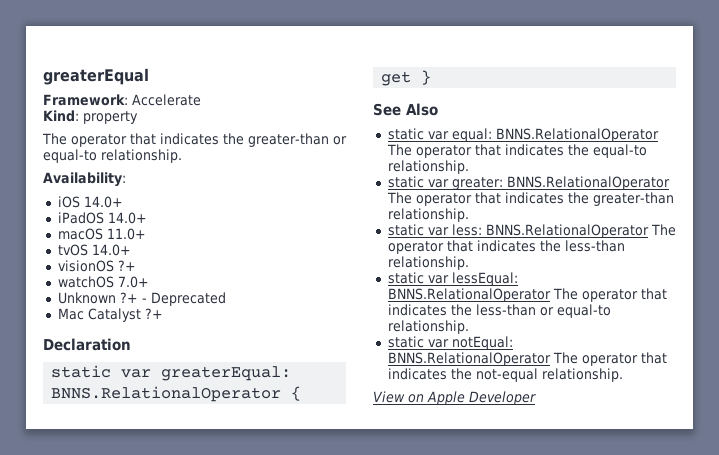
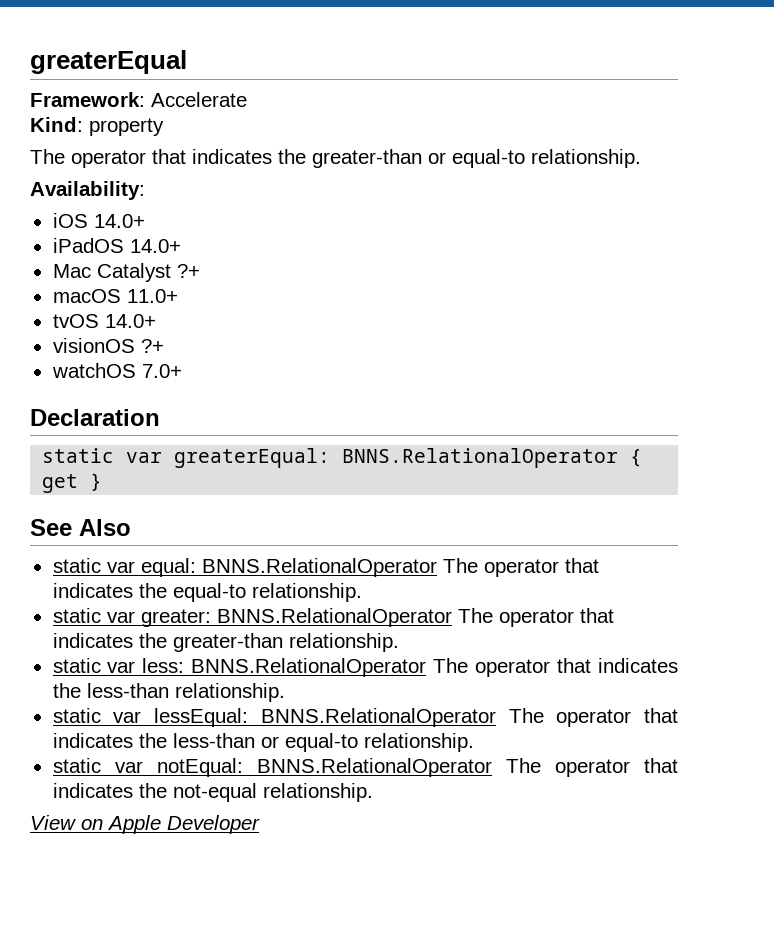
+ Mac Catalyst ?+
- Unknown ?+ - Deprecated
- Mac Catalyst ?+

